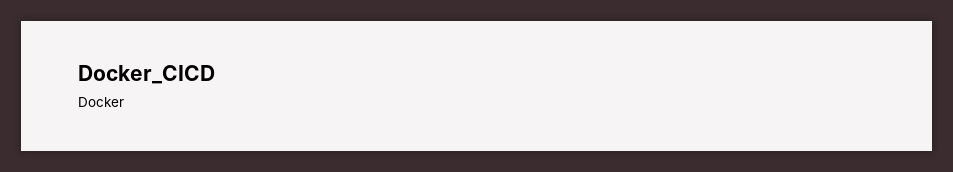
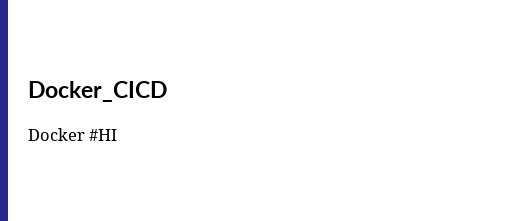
- Docker
+ Docker #HI

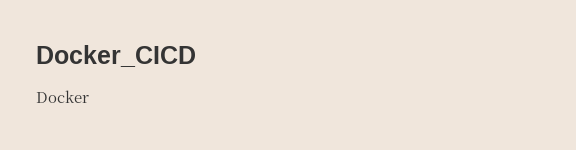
- Docker #HI
+ Docker

